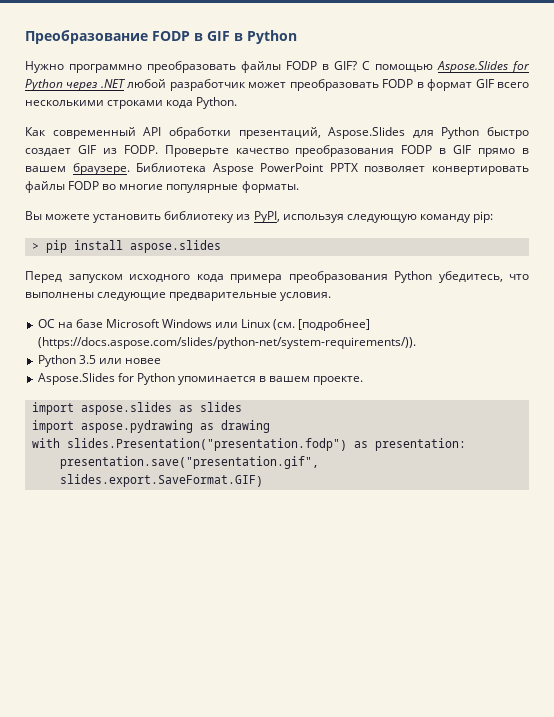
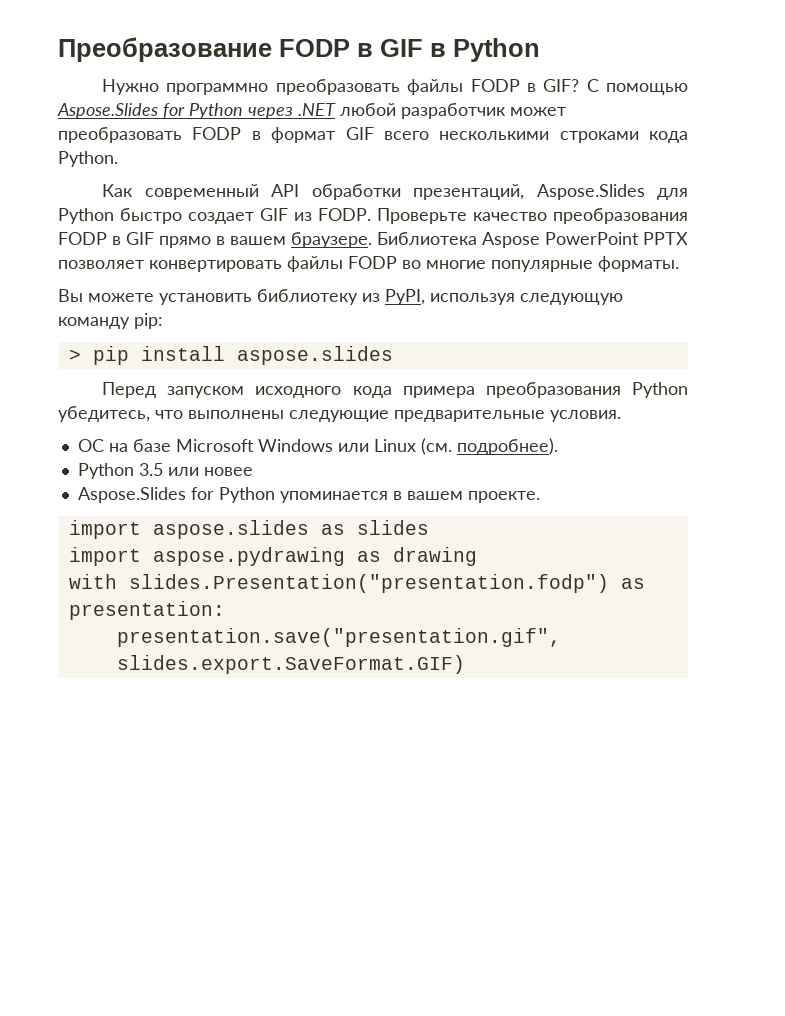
- ОС на базе Microsoft Windows или Linux (см. [подробнее] (https://docs.aspose.com/slides/python-net/system-requirements/)).
+ ОС на базе Microsoft Windows или Linux (см. подробнее).

